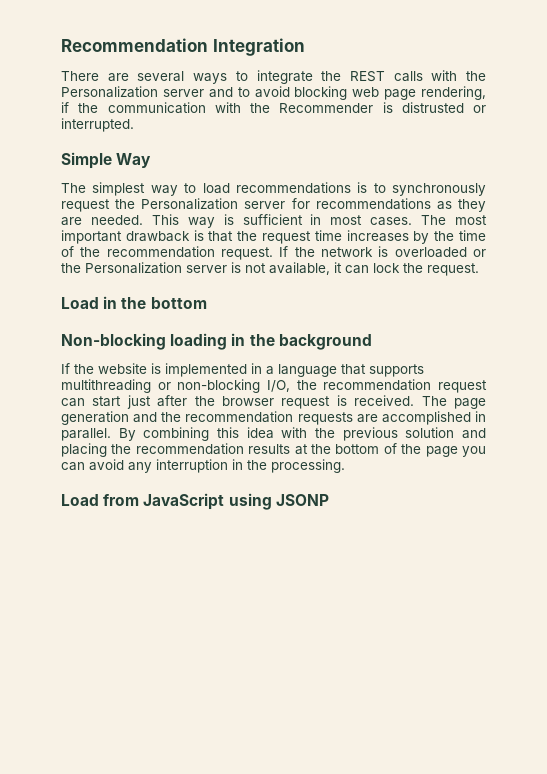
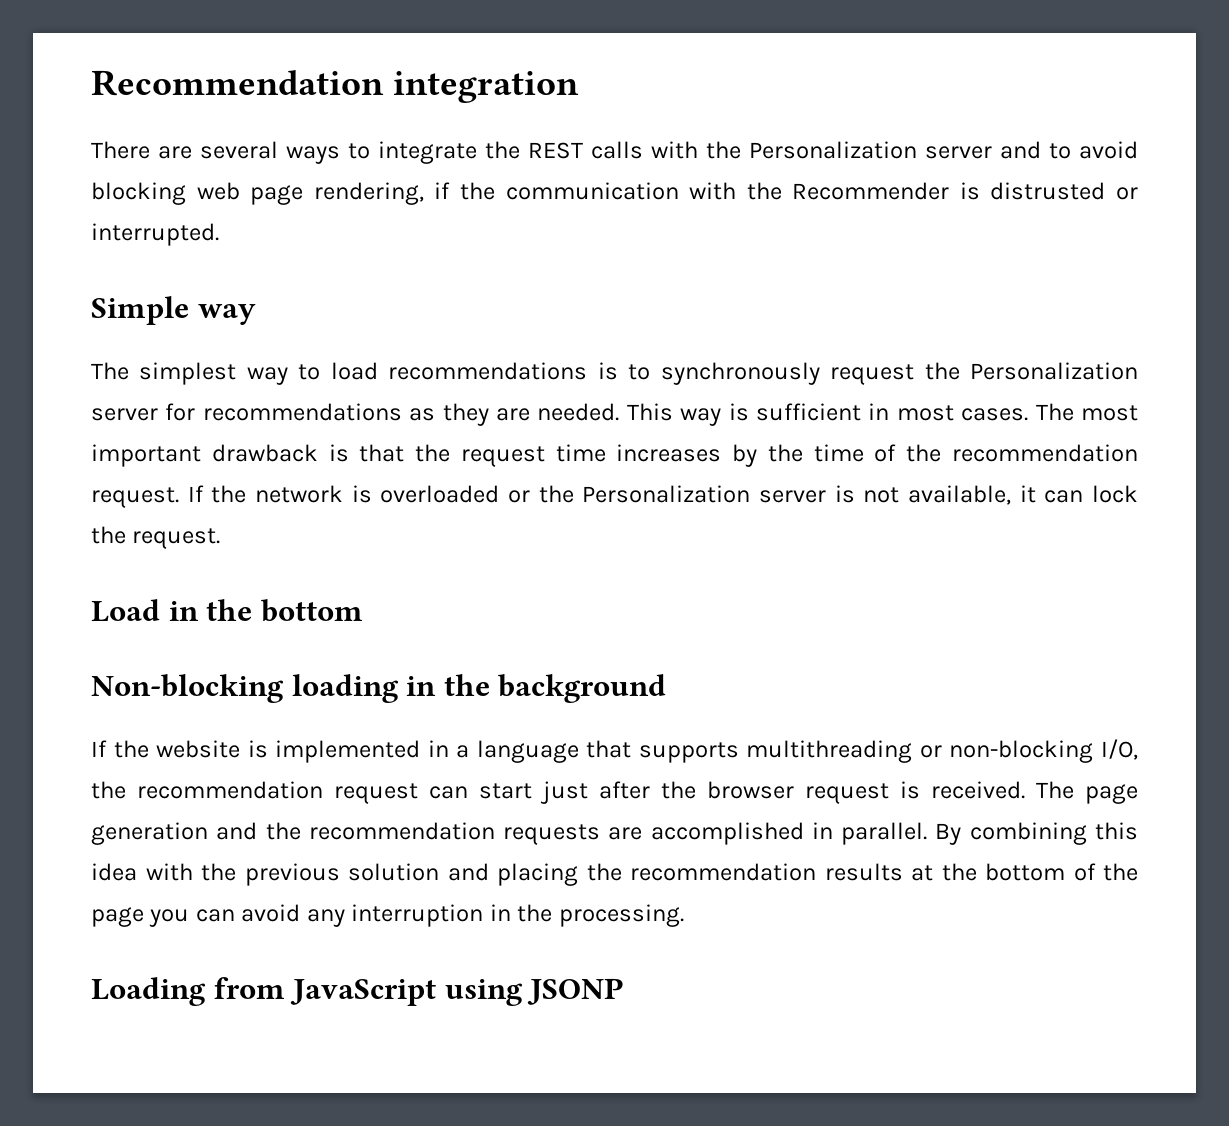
- Recommendation Integration
+ Recommendation integration
- Simple Way
+ Simple way
- Load from JavaScript using JSONP
+ Loading from JavaScript using JSONP

